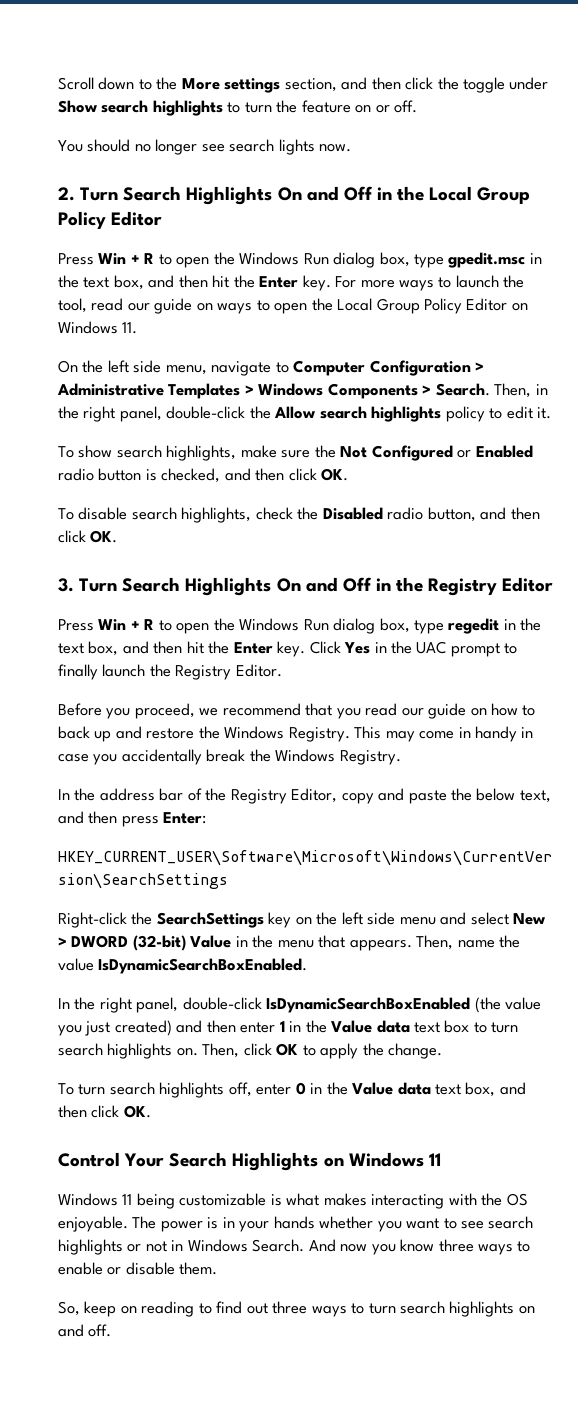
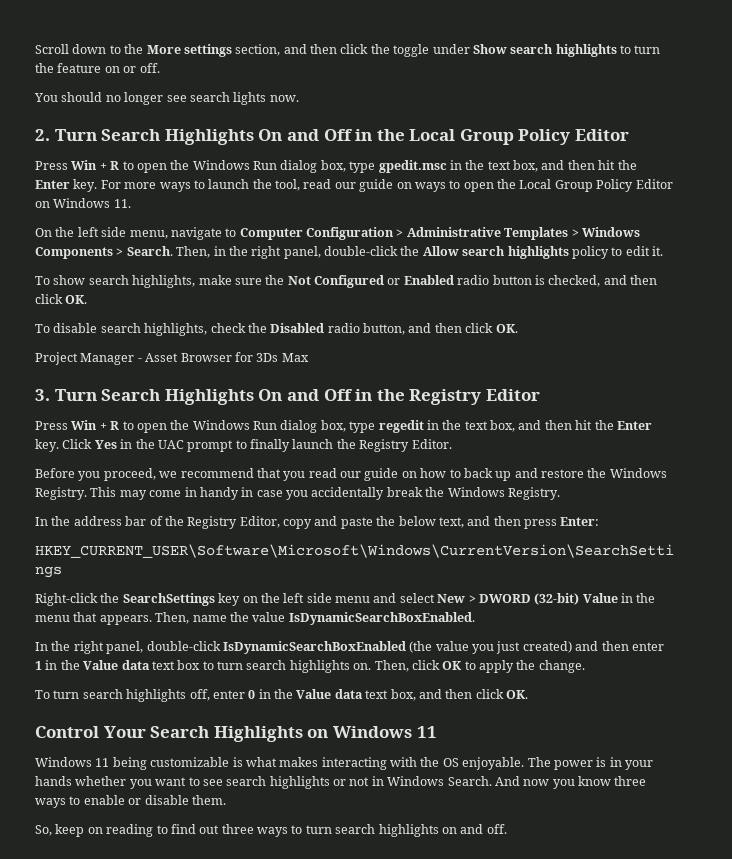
+ Project Manager - Asset Browser for 3Ds Max

